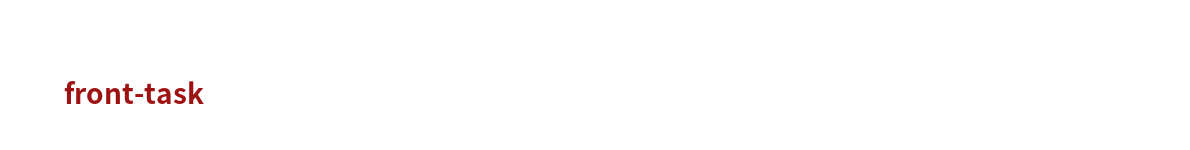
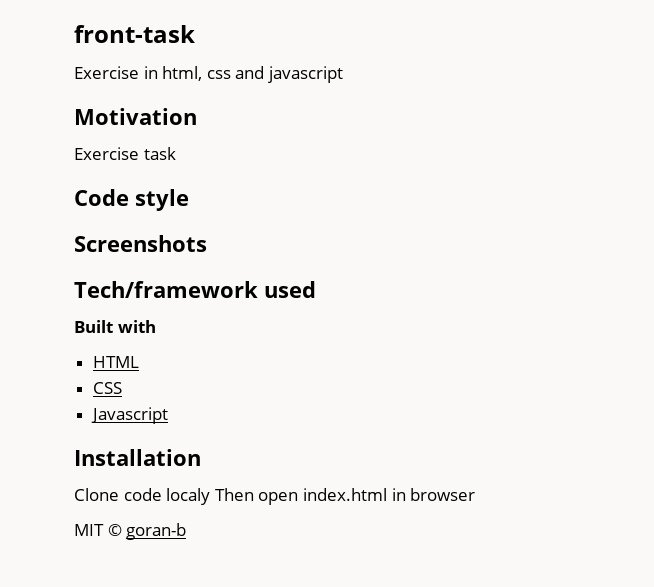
+ Exercise in html, css and javascript
+ Motivation
+ Exercise task
+ Code style
+ Screenshots
+ Tech/framework used
+ Built with
+ HTML
+ CSS
+ Javascript
+ Installation
+ Clone code localy Then open index.html in browser
+ MIT © goran-b

